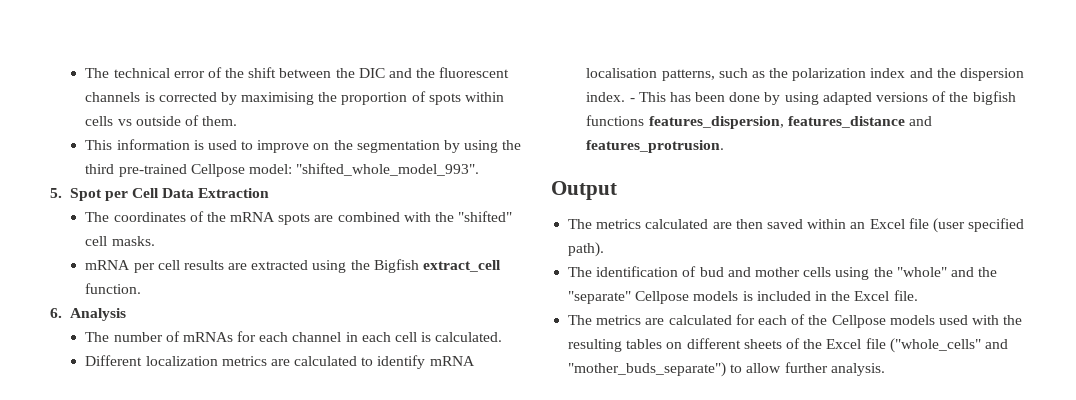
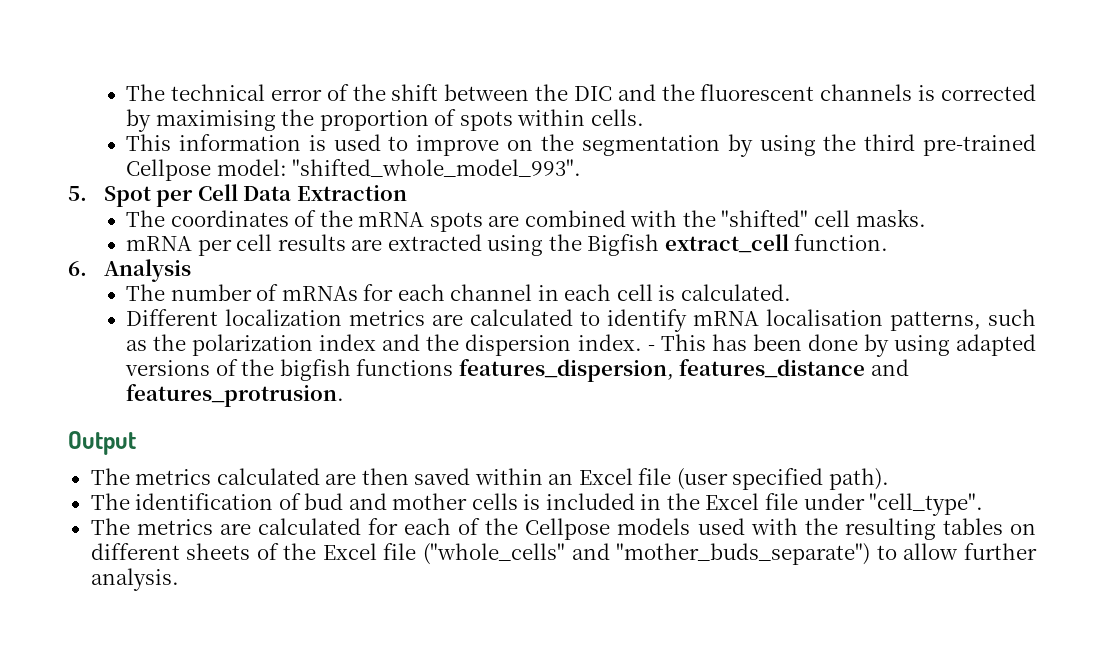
- The technical error of the shift between the DIC and the fluorescent channels is corrected by maximising the proportion of spots within cells vs outside of them.
+ The technical error of the shift between the DIC and the fluorescent channels is corrected by maximising the proportion of spots within cells.
- The identification of bud and mother cells using the "whole" and the "separate" Cellpose models is included in the Excel file.
+ The identification of bud and mother cells is included in the Excel file under "cell_type".

